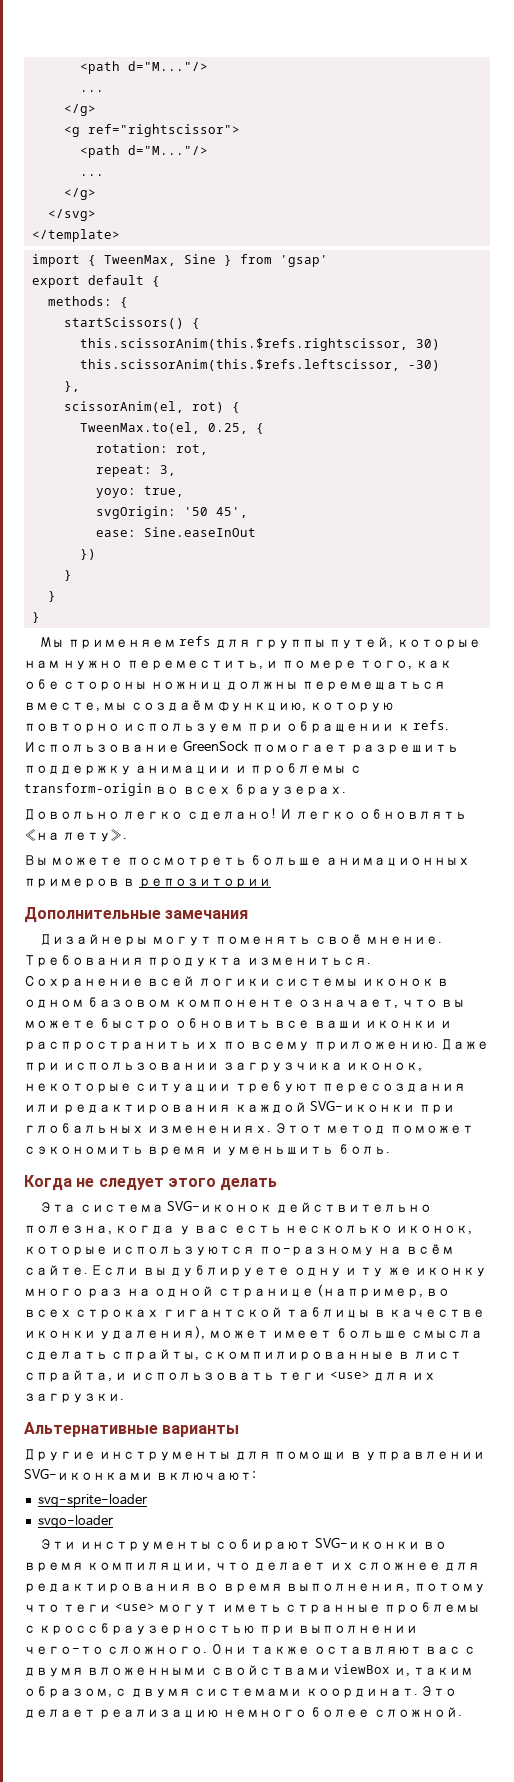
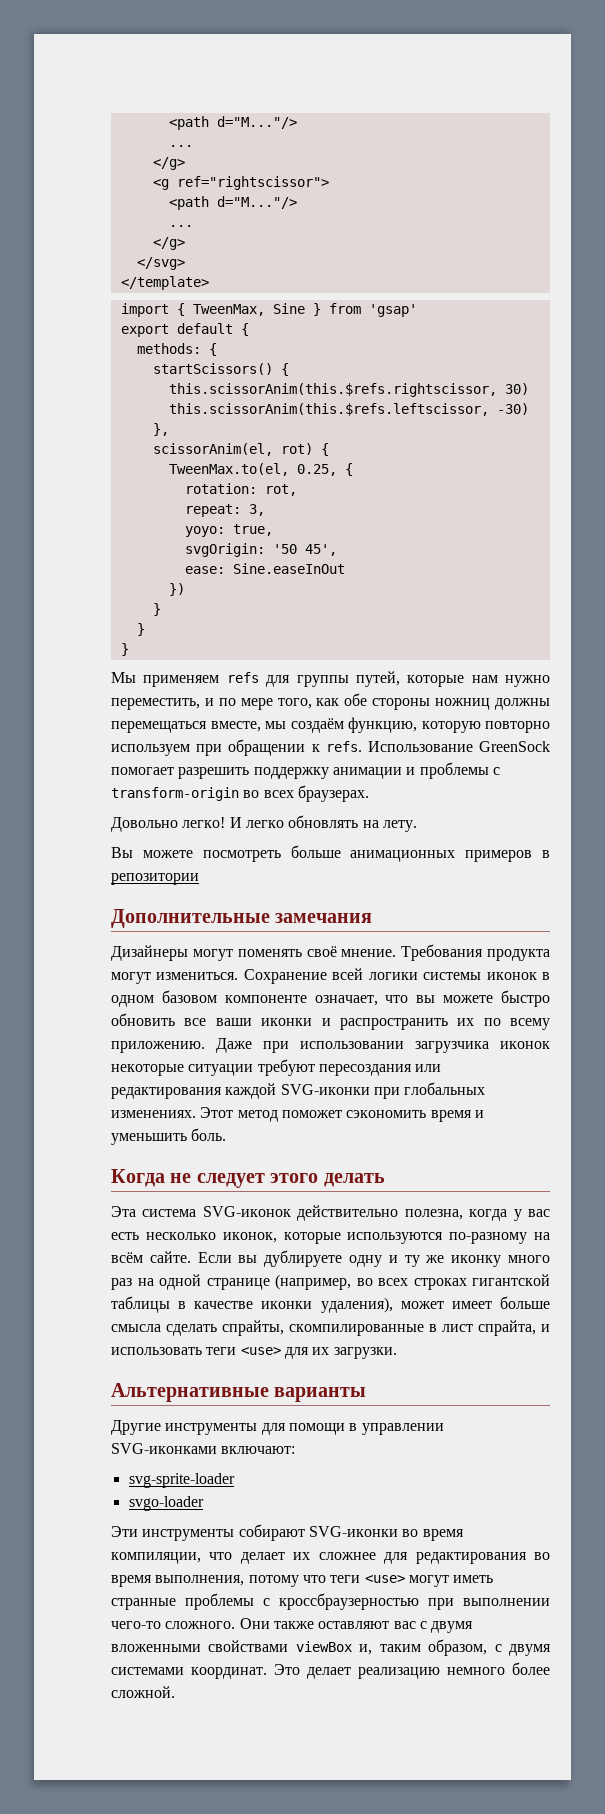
- Довольно легко сделано!
+ Довольно легко!
- И легко обновлять «на лету».
+ И легко обновлять на лету.
- Требования продукта измениться.
+ Требования продукта могут измениться.
- Даже при использовании загрузчика иконок, некоторые ситуации требуют пересоздания или редактирования каждой SVG-иконки при глобальных изменениях.
+ Даже при использовании загрузчика иконок некоторые ситуации требуют пересоздания или редактирования каждой SVG-иконки при глобальных изменениях.

